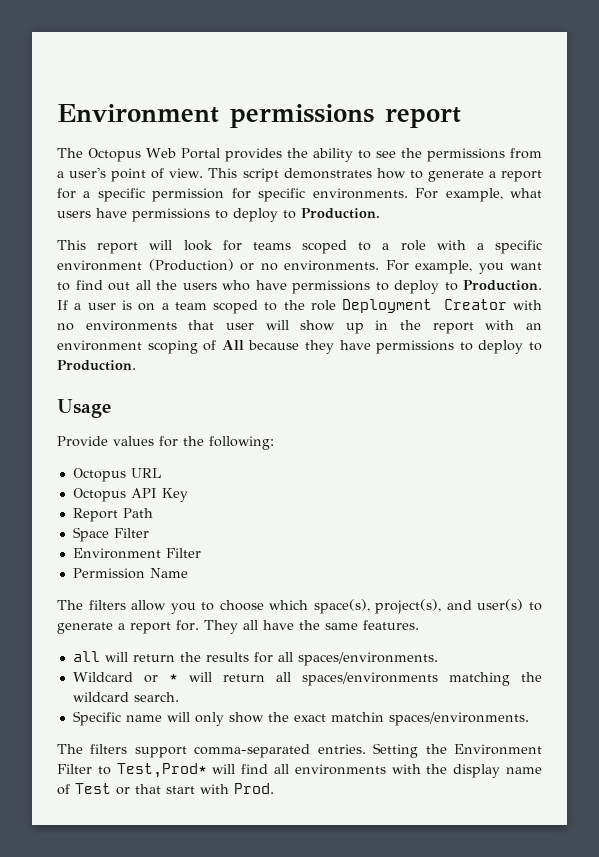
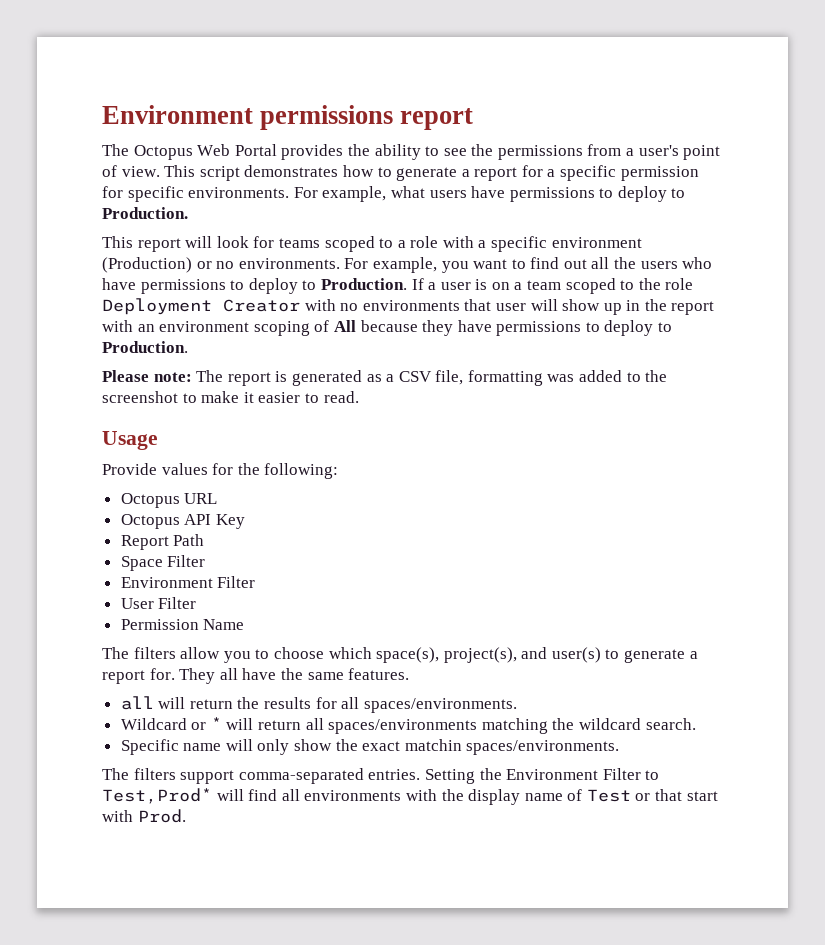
+ Please note: The report is generated as a CSV file, formatting was added to the screenshot to make it easier to read.
+ User Filter

